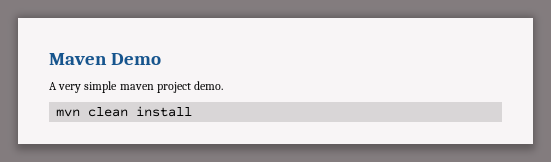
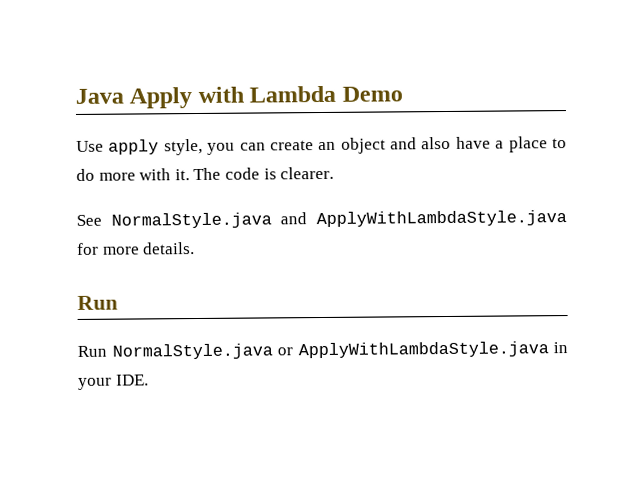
- Maven Demo
- A very simple maven project demo.
- mvn clean install
+ Java Apply with Lambda Demo
+ Use apply style, you can create an object and also have a place to do more with it. The code is clearer.
+ See NormalStyle.java and ApplyWithLambdaStyle.java for more details.
+ Run
+ Run NormalStyle.java or ApplyWithLambdaStyle.java in your IDE.

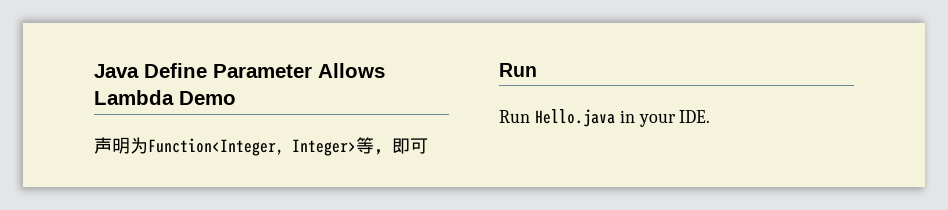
- Java Apply with Lambda Demo
+ Java Define Parameter Allows Lambda Demo
- Use apply style, you can create an object and also have a place to do more with it. The code is clearer.
- See NormalStyle.java and ApplyWithLambdaStyle.java for more details.
+ 声明为Function<Integer, Integer>等，即可
- Run NormalStyle.java or ApplyWithLambdaStyle.java in your IDE.
+ Run Hello.java in your IDE.

